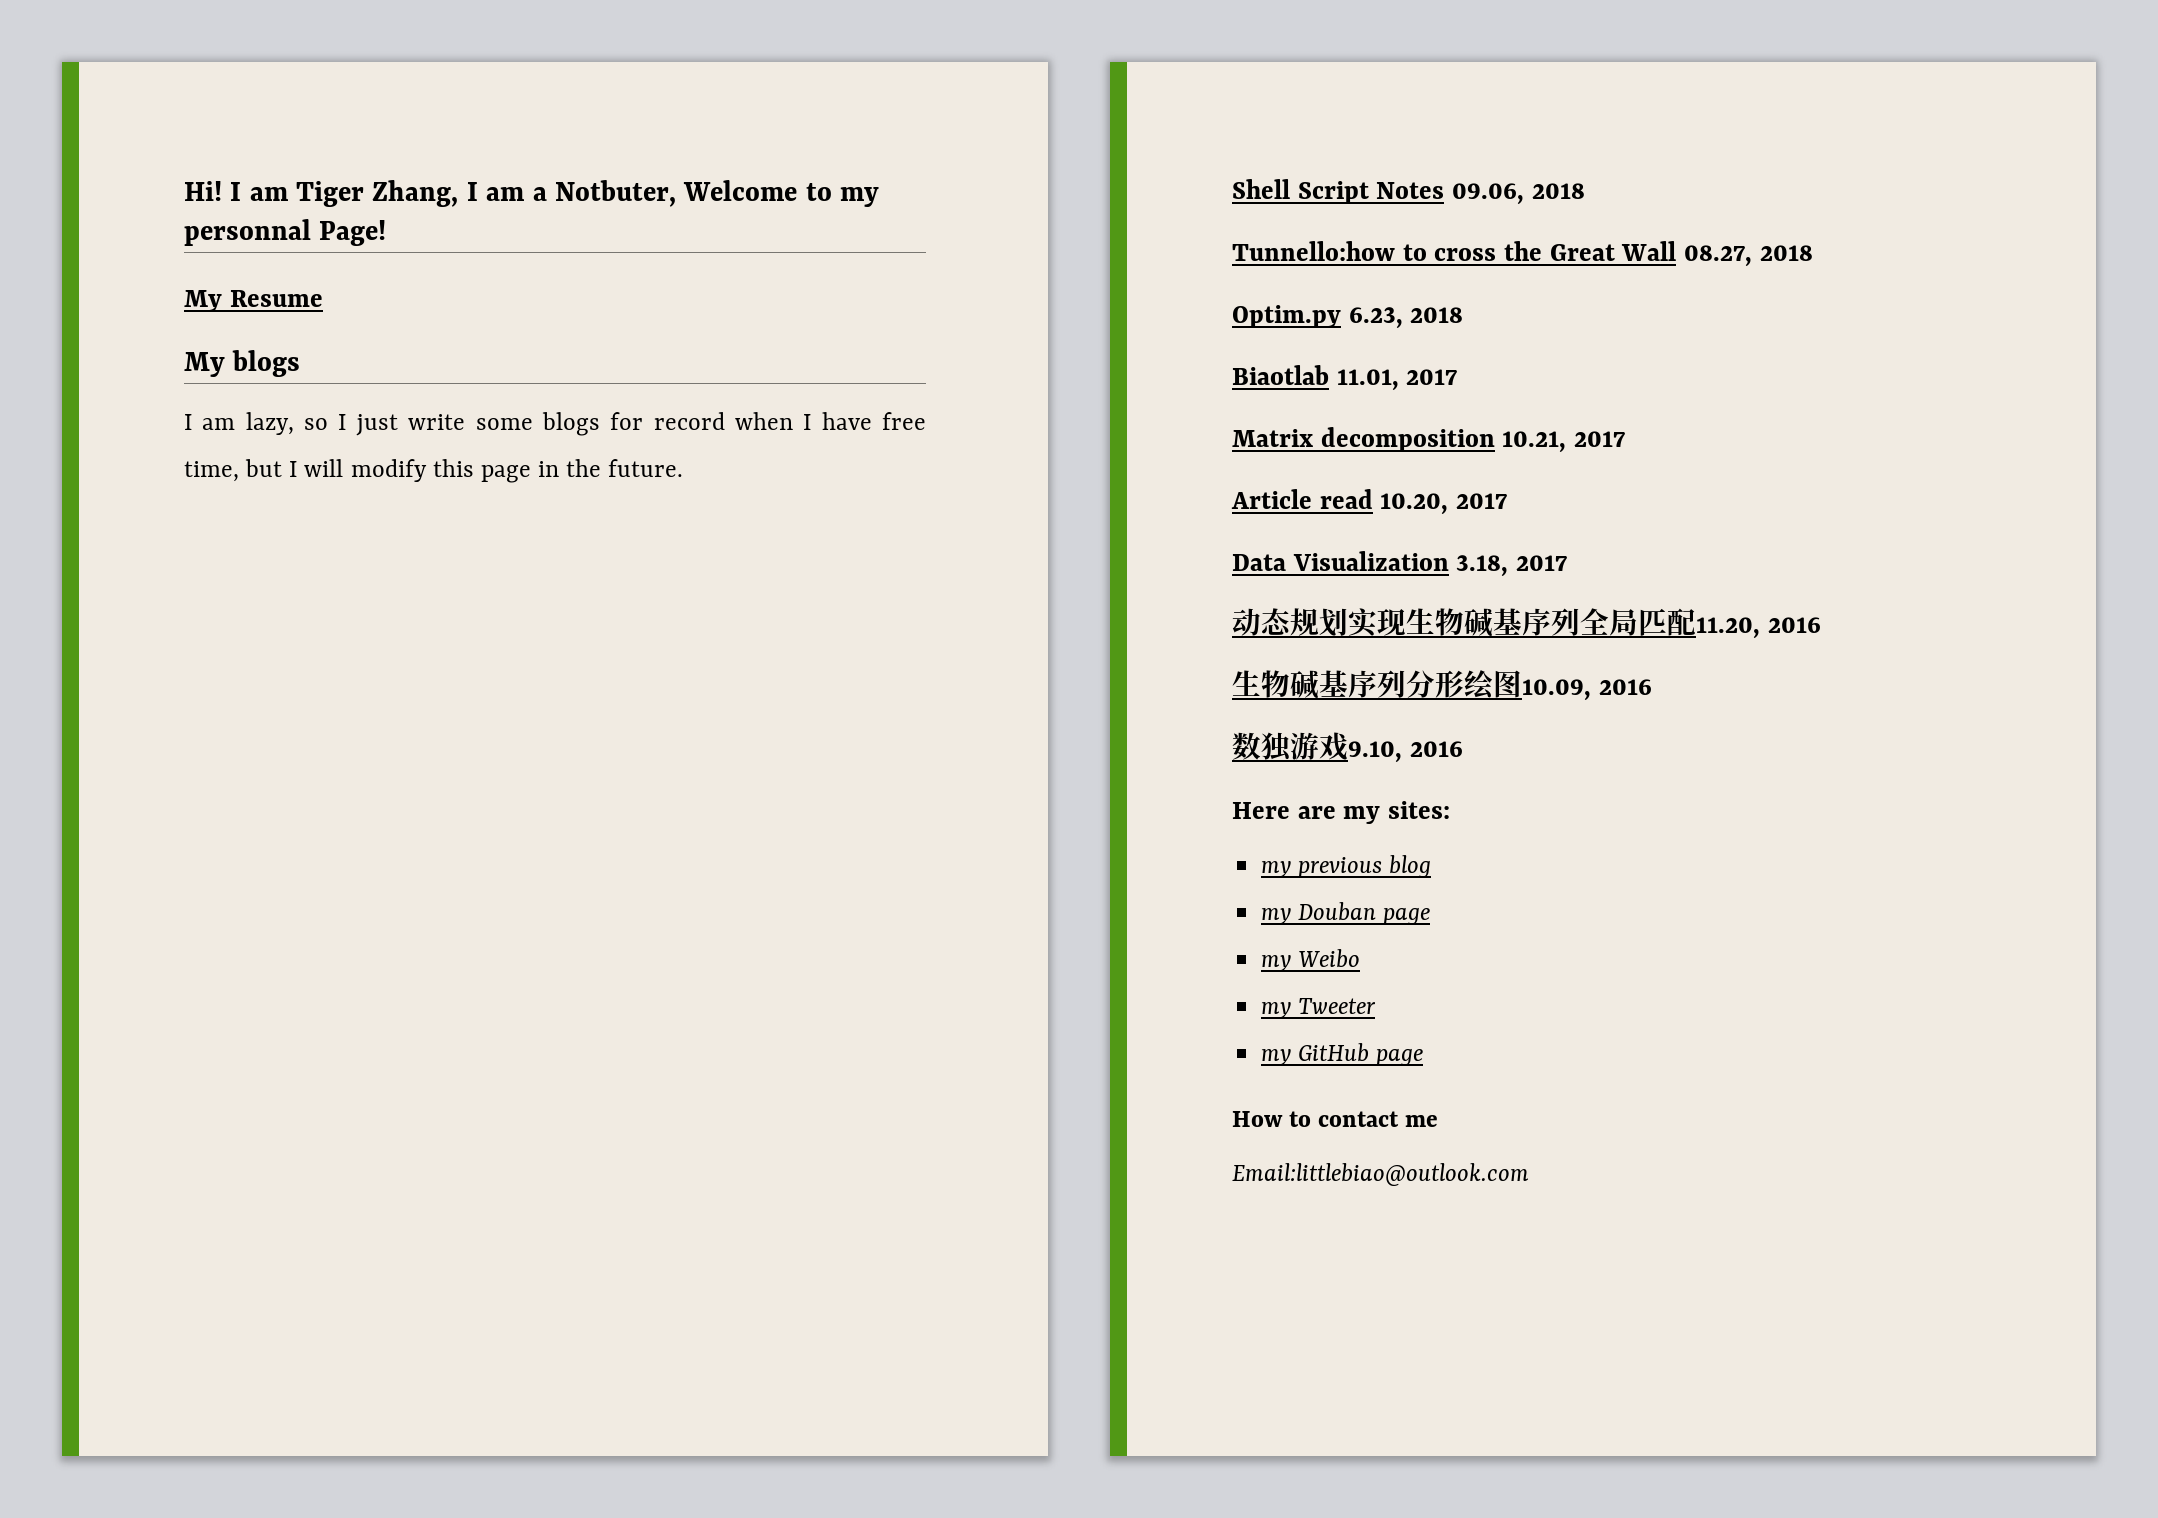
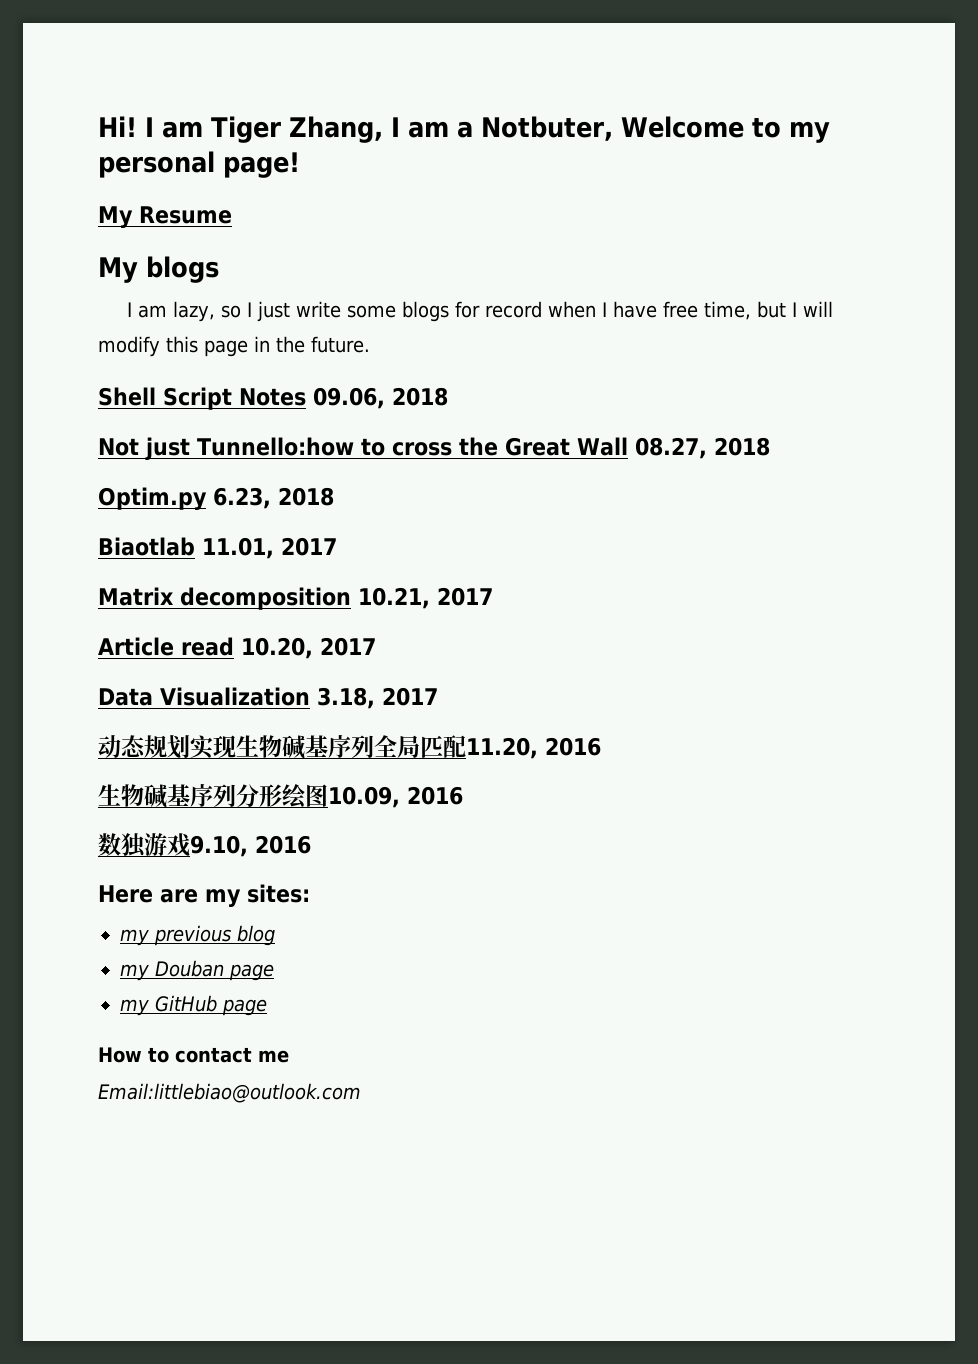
- I am Tiger Zhang, I am a Notbuter, Welcome to my personnal Page!
+ I am Tiger Zhang, I am a Notbuter, Welcome to my personal page!
- Tunnello:how to cross the Great Wall 08.27, 2018
+ Not just Tunnello:how to cross the Great Wall 08.27, 2018
- my Weibo
- my Tweeter

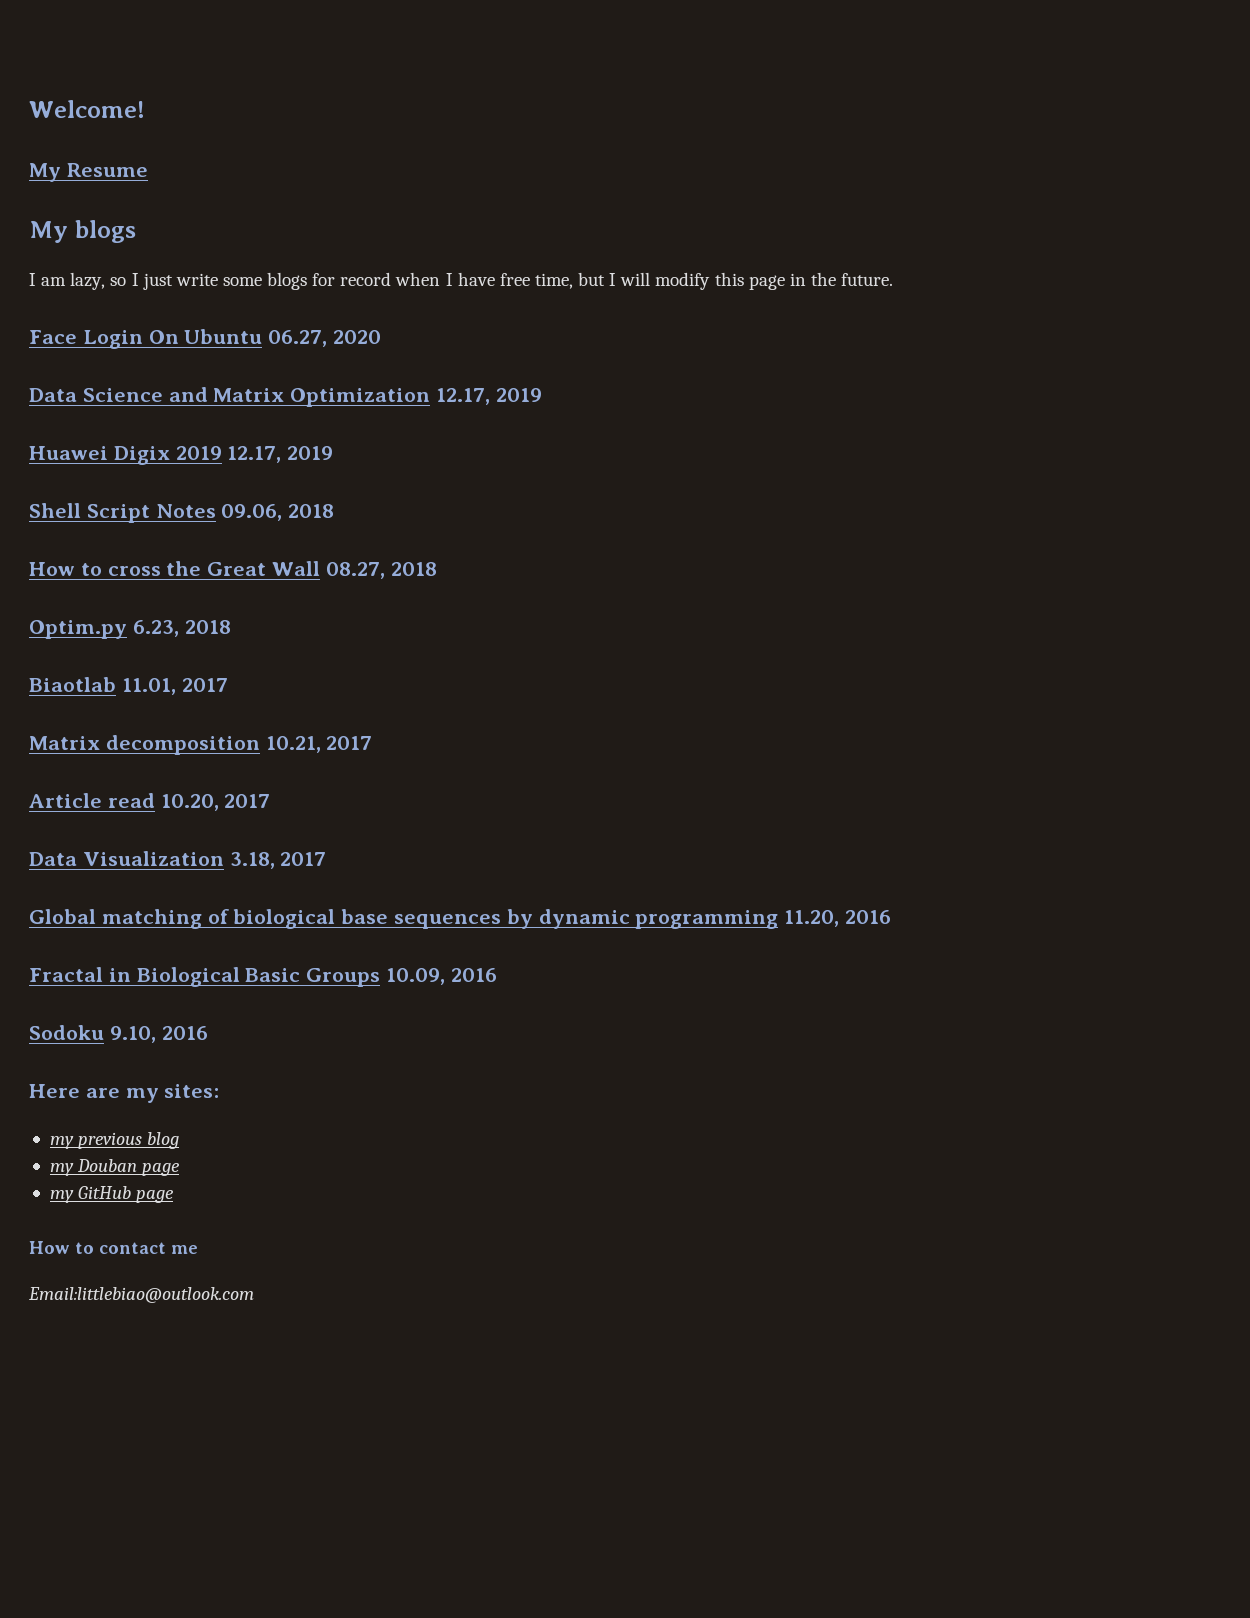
- Hi! I am Tiger Zhang, I am a Notbuter, Welcome to my personal page!
+ Welcome!
+ Face Login On Ubuntu 06.27, 2020
+ Data Science and Matrix Optimization 12.17, 2019
+ Huawei Digix 2019 12.17, 2019
- Not just Tunnello:how to cross the Great Wall 08.27, 2018
+ How to cross the Great Wall 08.27, 2018
- 动态规划实现生物碱基序列全局匹配11.20, 2016
- 生物碱基序列分形绘图10.09, 2016
+ Global matching of biological base sequences by dynamic programming 11.20, 2016
+ Fractal in Biological Basic Groups 10.09, 2016
- 数独游戏9.10, 2016
+ Sodoku 9.10, 2016

